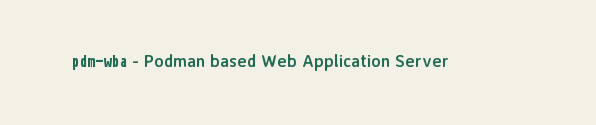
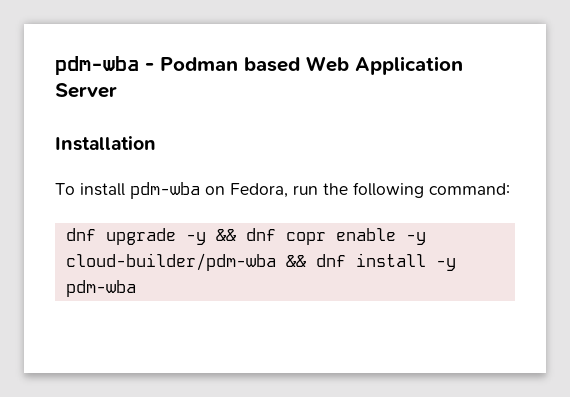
+ Installation
+ To install pdm-wba on Fedora, run the following command:
+ dnf upgrade -y && dnf copr enable -y cloud-builder/pdm-wba && dnf install -y pdm-wba

